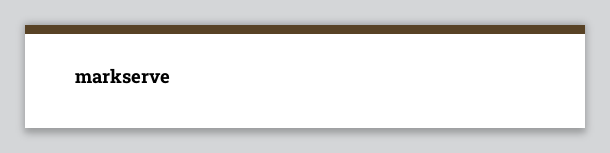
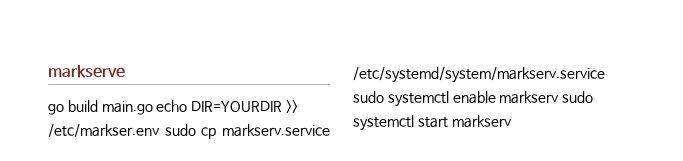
+ go build main.go echo DIR=YOURDIR >> /etc/markser.env sudo cp markserv.service /etc/systemd/system/markserv.service sudo systemctl enable markserv sudo systemctl start markserv

